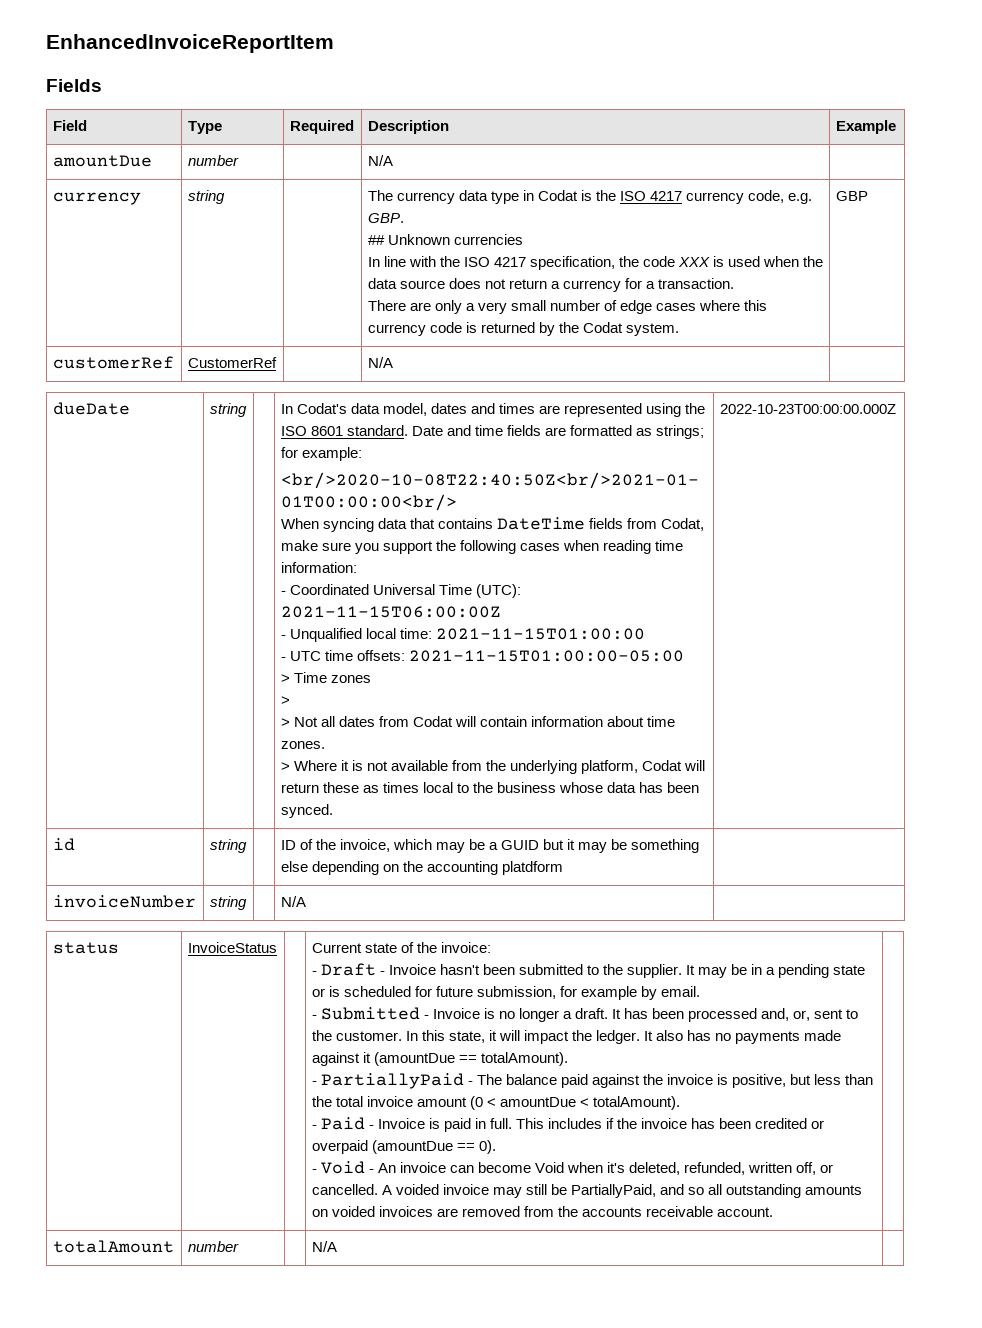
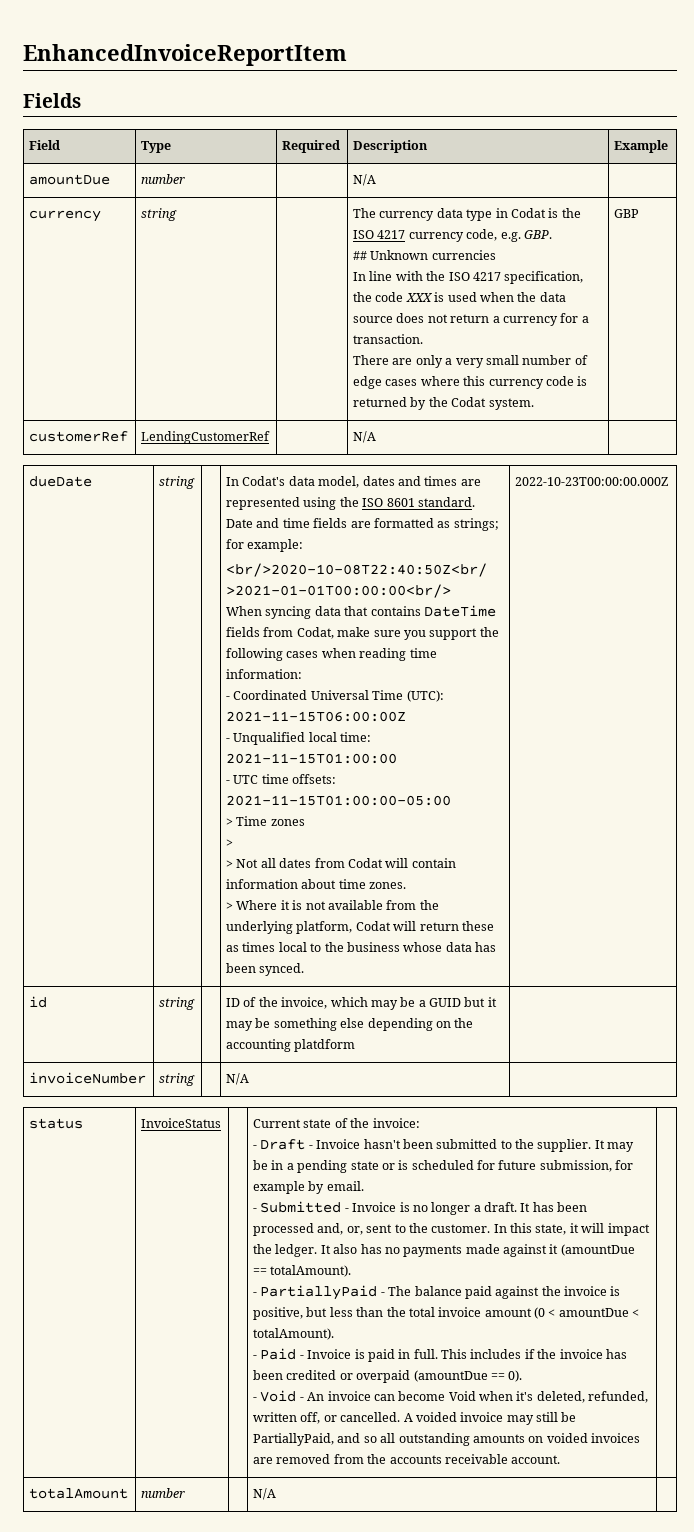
- customerRef | CustomerRef | | N/A |
+ customerRef | LendingCustomerRef | | N/A |

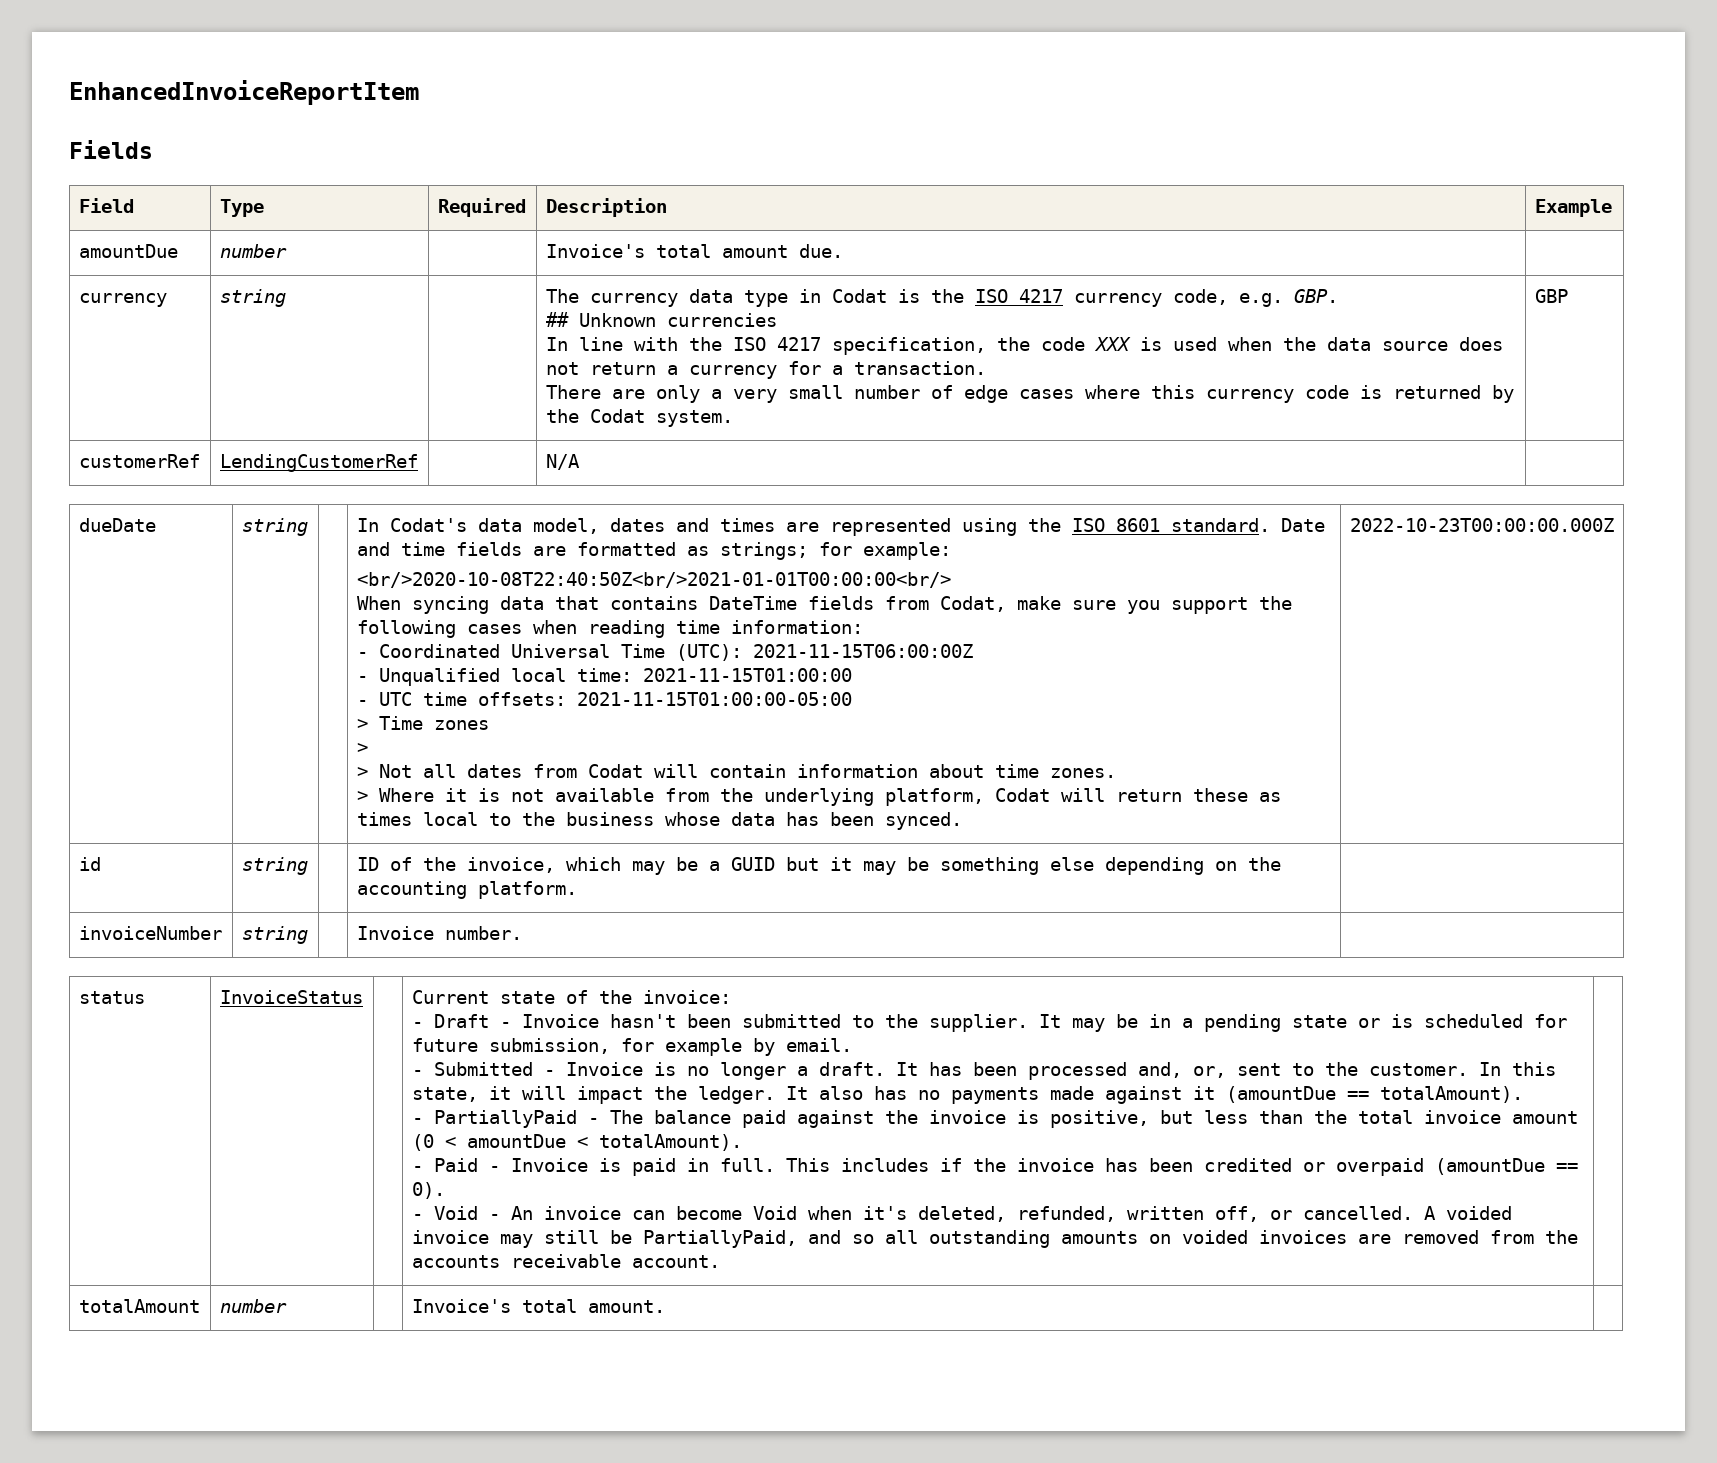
- amountDue | number | | N/A |
+ amountDue | number | | Invoice's total amount due. |
- id | string | | ID of the invoice, which may be a GUID but it may be something else depending on the accounting platdform |
+ id | string | | ID of the invoice, which may be a GUID but it may be something else depending on the accounting platform. |
- invoiceNumber | string | | N/A |
+ invoiceNumber | string | | Invoice number. |
- totalAmount | number | | N/A |
+ totalAmount | number | | Invoice's total amount. |

